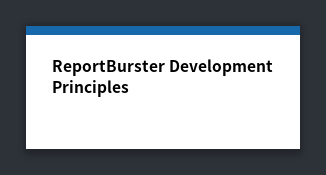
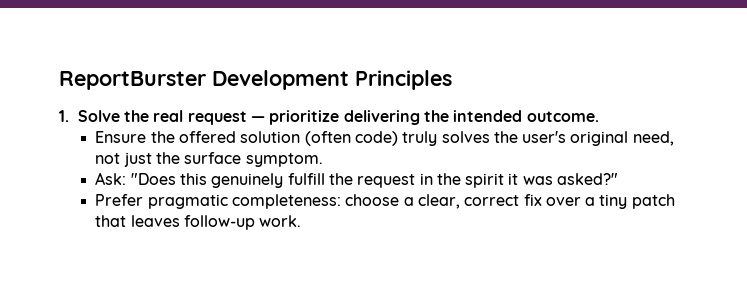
+ 1. Solve the real request — prioritize delivering the intended outcome.
+ Ensure the offered solution (often code) truly solves the user's original need, not just the surface symptom.
+ Ask: "Does this genuinely fulfill the request in the spirit it was asked?"
+ Prefer pragmatic completeness: choose a clear, correct fix over a tiny patch that leaves follow-up work.

